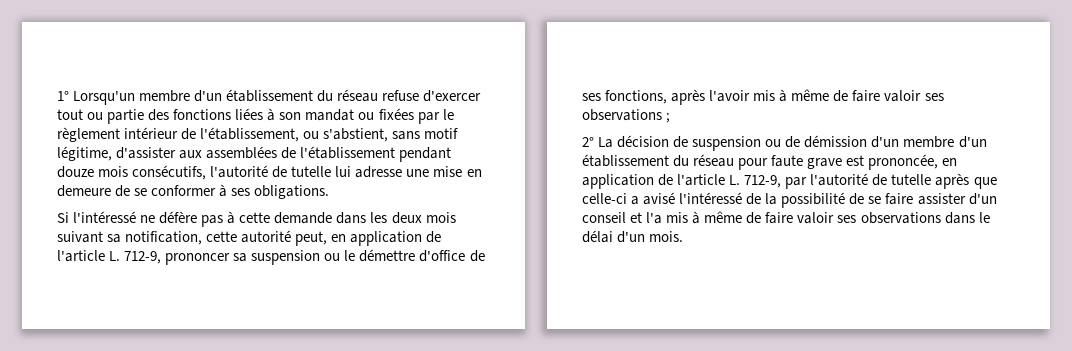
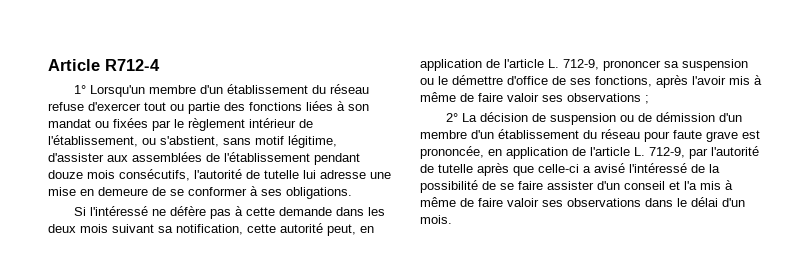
+ Article R712-4

